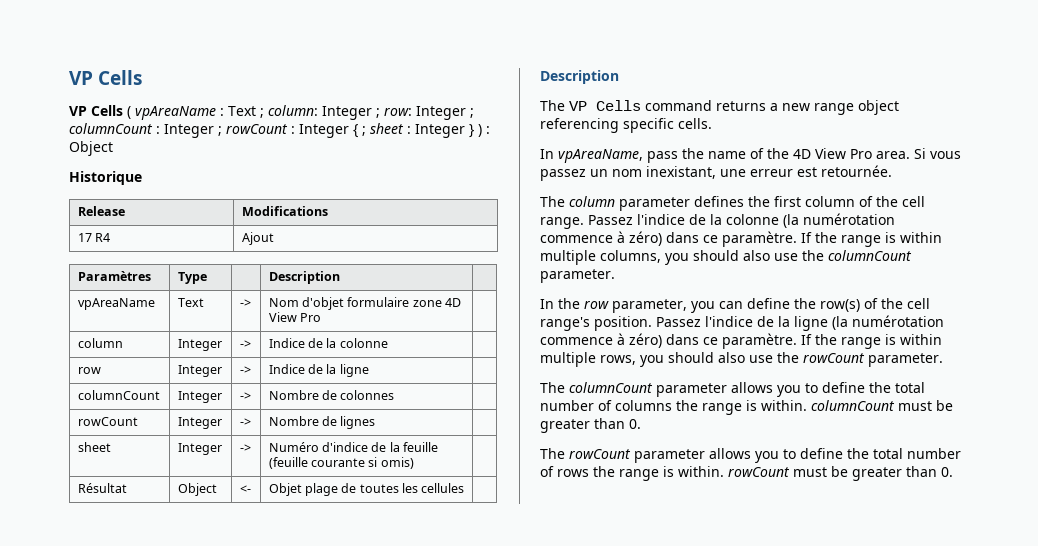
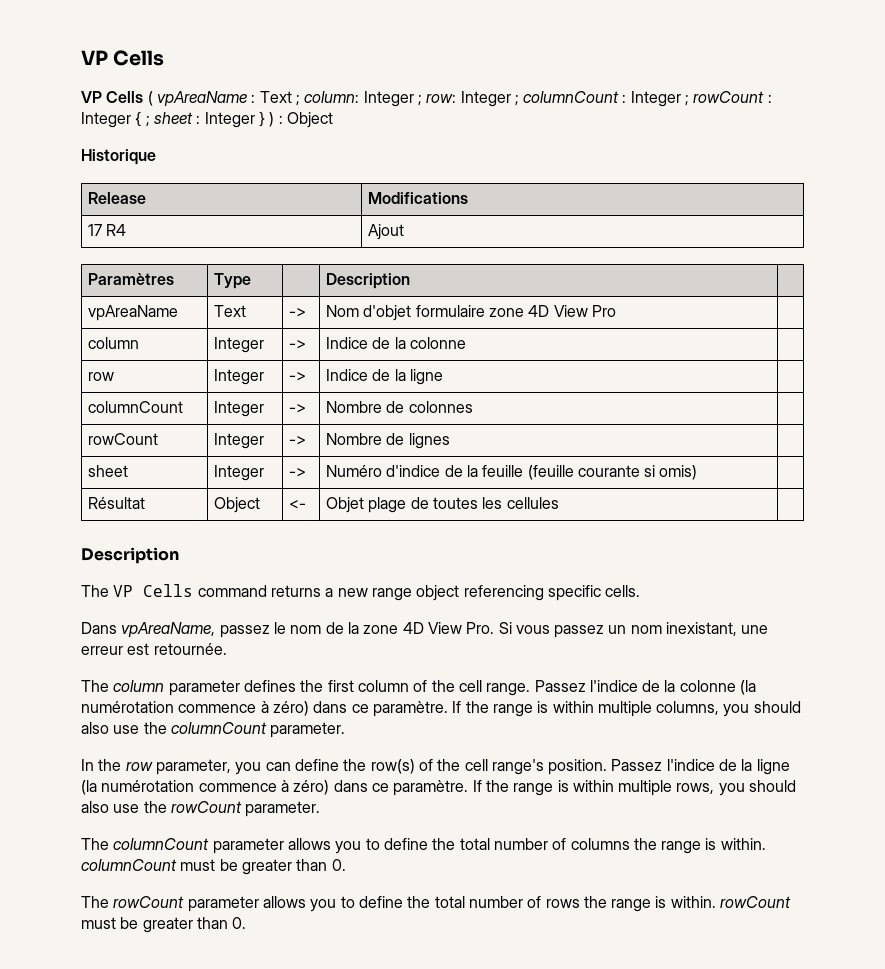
- In vpAreaName, pass the name of the 4D View Pro area. Si vous passez un nom inexistant, une erreur est retournée.
+ Dans vpAreaName, passez le nom de la zone 4D View Pro. Si vous passez un nom inexistant, une erreur est retournée.

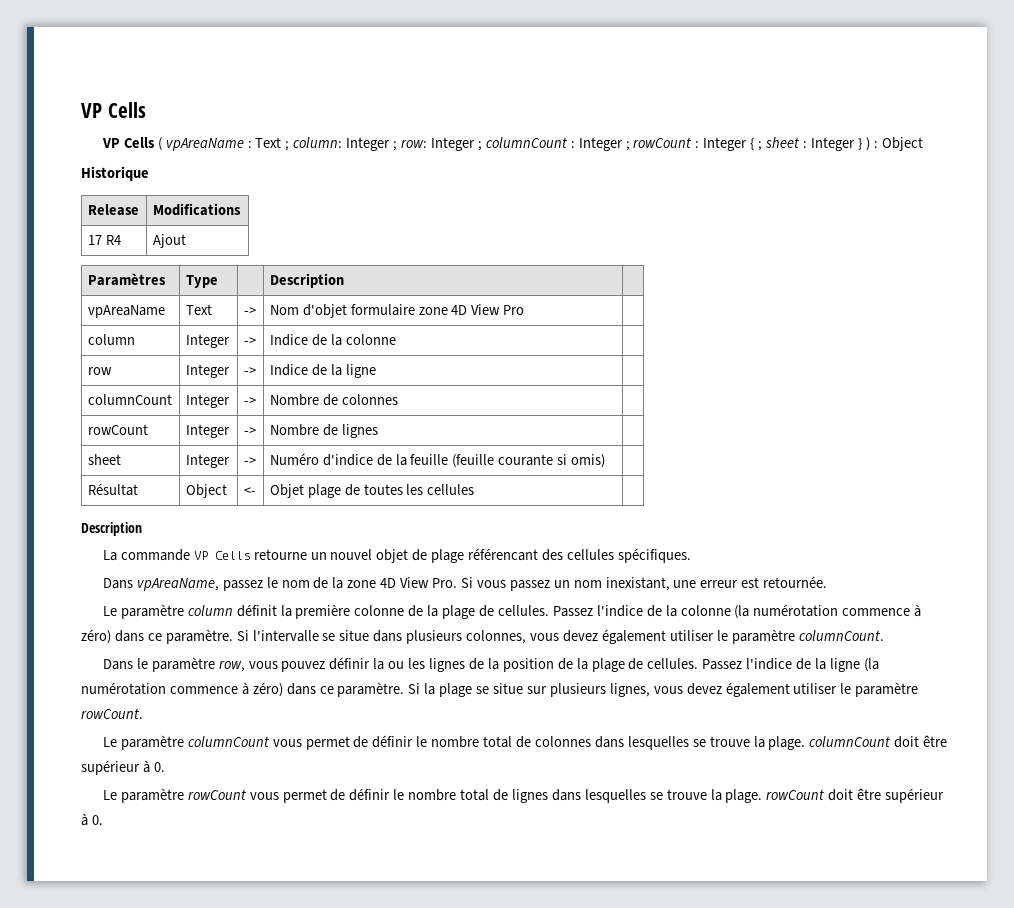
- The VP Cells command returns a new range object referencing specific cells.
+ La commande VP Cells retourne un nouvel objet de plage référencant des cellules spécifiques.
- The column parameter defines the first column of the cell range.
+ Le paramètre column définit la première colonne de la plage de cellules.
- If the range is within multiple columns, you should also use the columnCount parameter.
- In the row parameter, you can define the row(s) of the cell range's position.
+ Si l'intervalle se situe dans plusieurs colonnes, vous devez également utiliser le paramètre columnCount.
+ Dans le paramètre row, vous pouvez définir la ou les lignes de la position de la plage de cellules.
- If the range is within multiple rows, you should also use the rowCount parameter.
- The columnCount parameter allows you to define the total number of columns the range is within. columnCount must be greater than 0.
- The rowCount parameter allows you to define the total number of rows the range is within. rowCount must be greater than 0.
+ Si la plage se situe sur plusieurs lignes, vous devez également utiliser le paramètre rowCount.
+ Le paramètre columnCount vous permet de définir le nombre total de colonnes dans lesquelles se trouve la plage. columnCount doit être supérieur à 0.
+ Le paramètre rowCount vous permet de définir le nombre total de lignes dans lesquelles se trouve la plage. rowCount doit être supérieur à 0.

